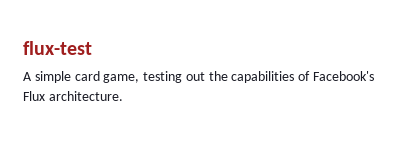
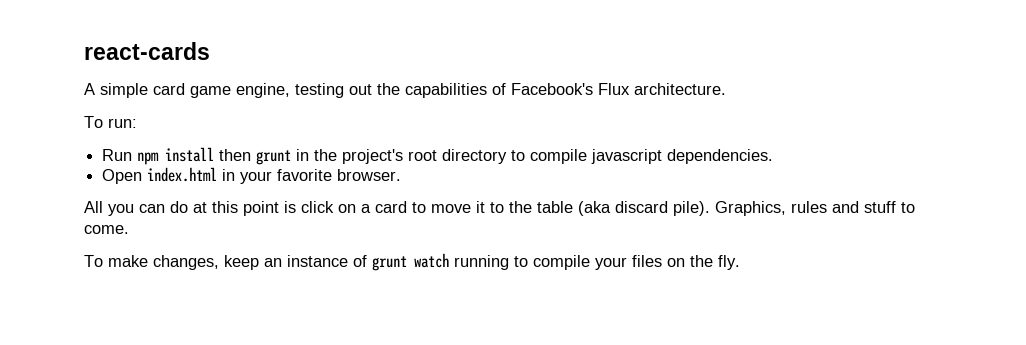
- flux-test
+ react-cards
- A simple card game, testing out the capabilities of Facebook's Flux architecture.
+ A simple card game engine, testing out the capabilities of Facebook's Flux architecture.
+ To run:
+ Run npm install then grunt in the project's root directory to compile javascript dependencies.
+ Open index.html in your favorite browser.
+ All you can do at this point is click on a card to move it to the table (aka discard pile). Graphics, rules and stuff to come.
+ To make changes, keep an instance of grunt watch running to compile your files on the fly.

